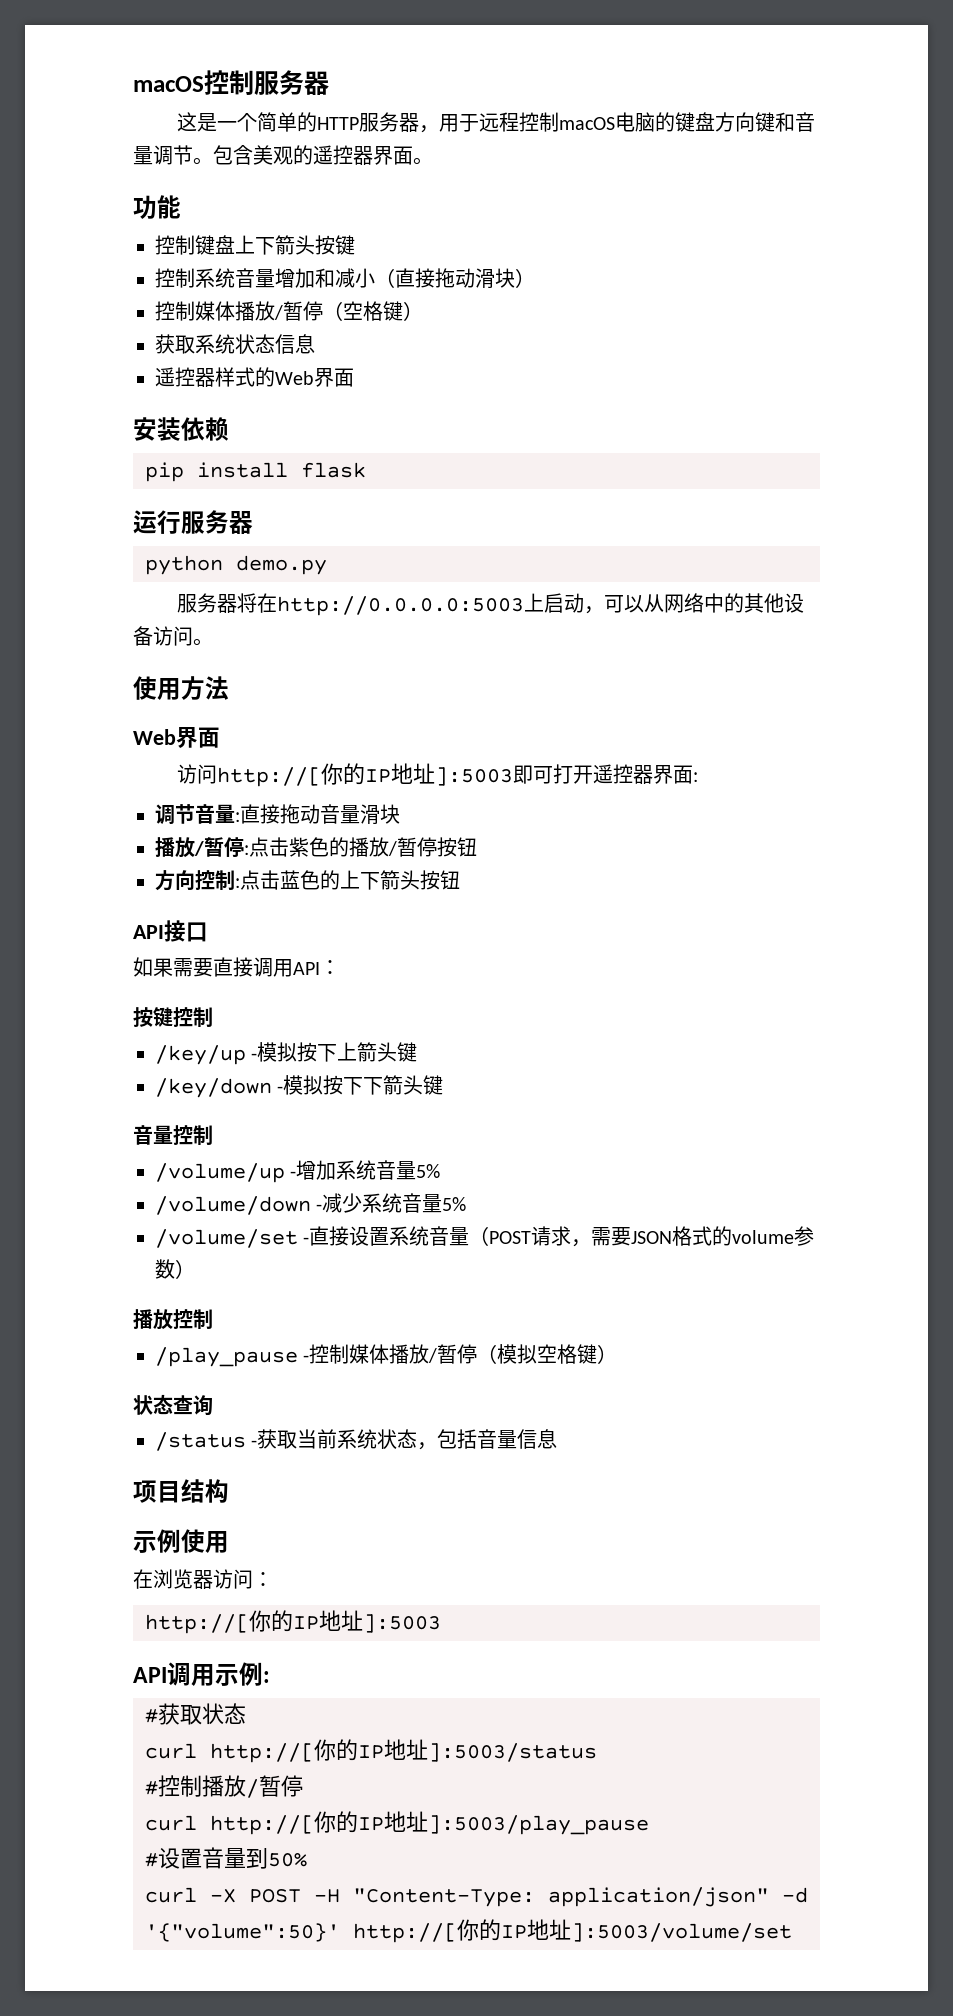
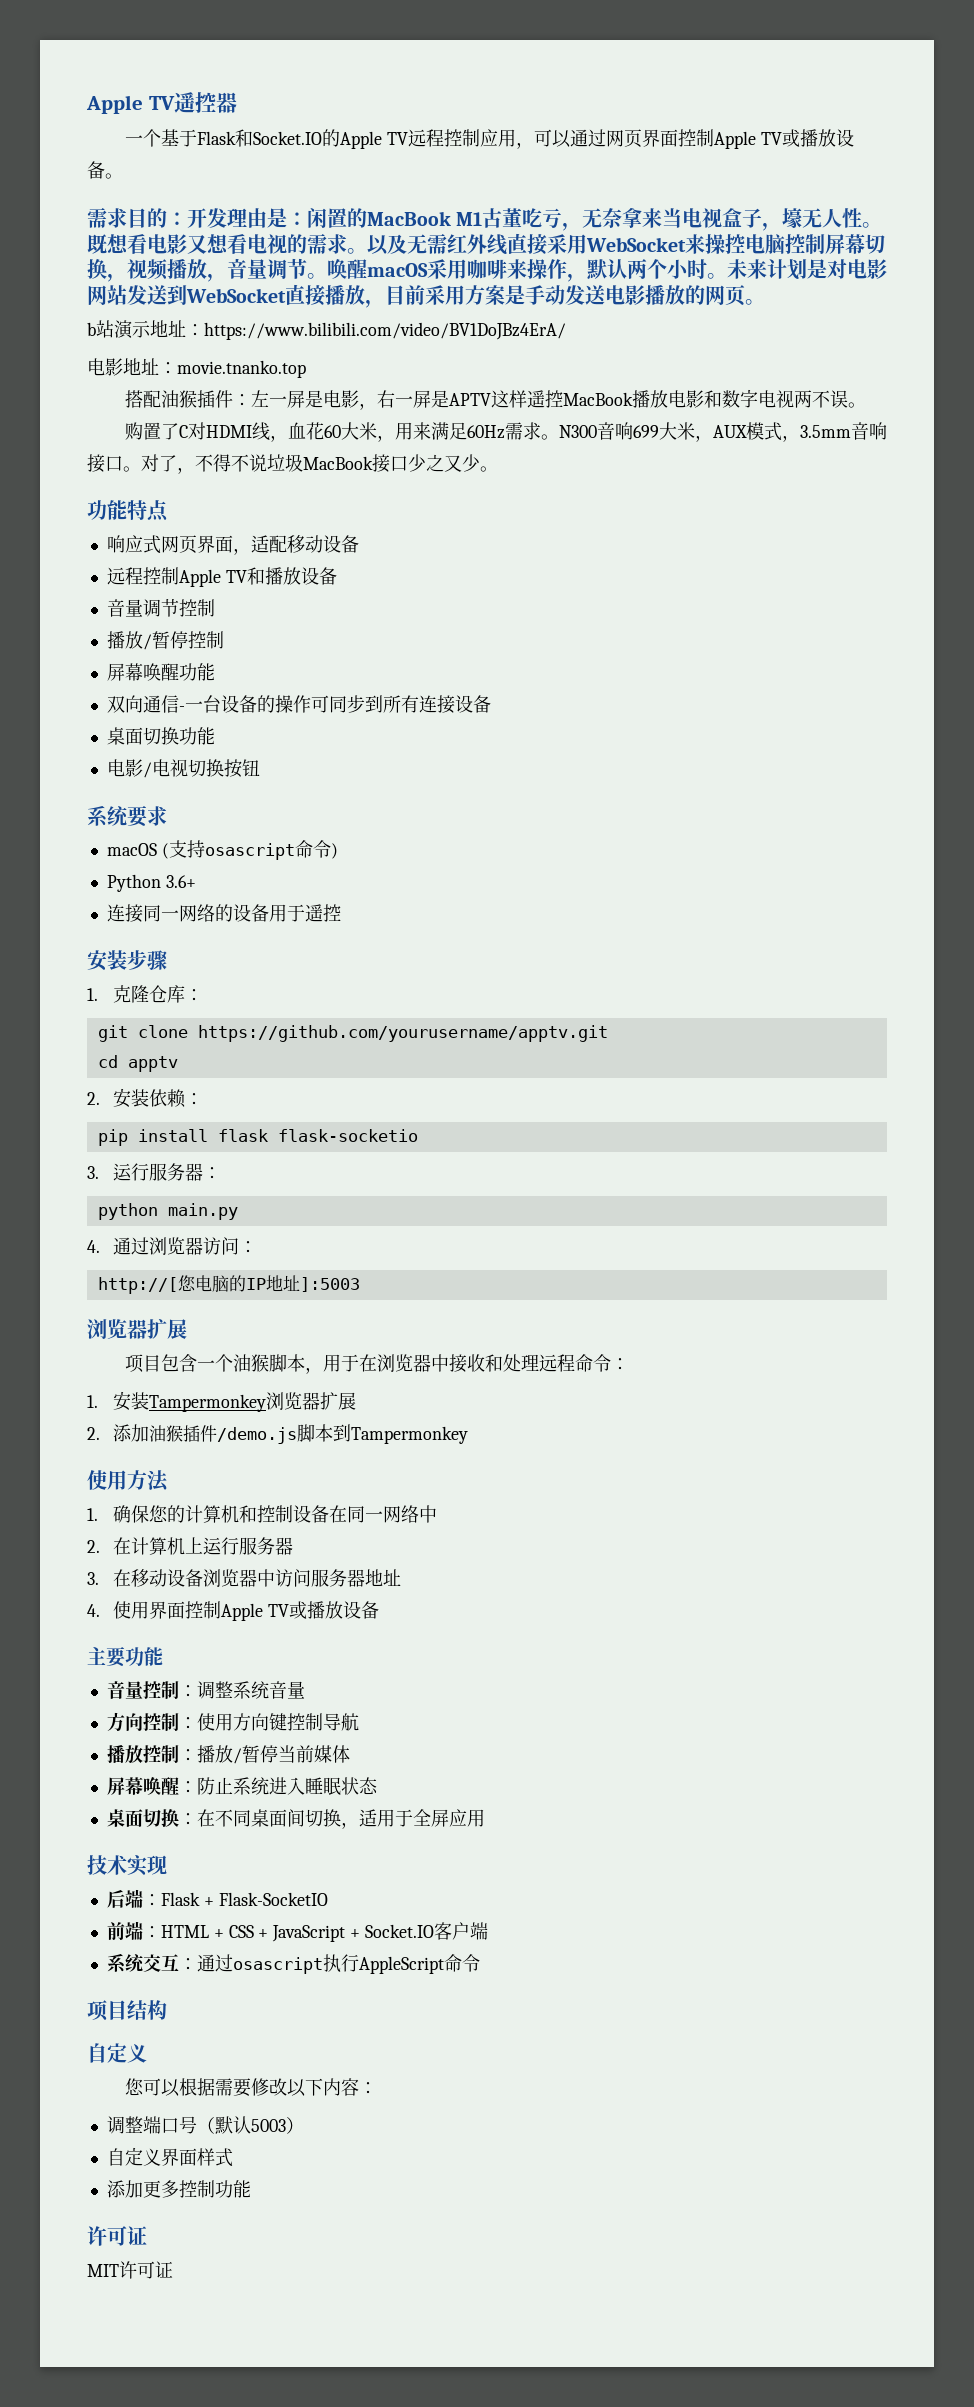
- macOS控制服务器
- 这是一个简单的HTTP服务器，用于远程控制macOS电脑的键盘方向键和音量调节。包含美观的遥控器界面。
- 功能
- 控制键盘上下箭头按键
- 控制系统音量增加和减小（直接拖动滑块）
- 控制媒体播放/暂停（空格键）
- 获取系统状态信息
- 遥控器样式的Web界面
- 安装依赖
- pip install flask
- 运行服务器
- python demo.py
- 服务器将在http://0.0.0.0:5003上启动，可以从网络中的其他设备访问。
+ Apple TV遥控器
+ 一个基于Flask和Socket.IO的Apple TV远程控制应用，可以通过网页界面控制Apple TV或播放设备。
+ 需求目的：开发理由是：闲置的MacBook M1古董吃亏，无奈拿来当电视盒子，壕无人性。既想看电影又想看电视的需求。以及无需红外线直接采用WebSocket来操控电脑控制屏幕切换，视频播放，音量调节。唤醒macOS采用咖啡来操作，默认两个小时。未来计划是对电影网站发送到WebSocket直接播放，目前采用方案是手动发送电影播放的网页。
+ b站演示地址：https://www.bilibili.com/video/BV1DoJBz4ErA/
+ 电影地址：movie.tnanko.top
+ 搭配油猴插件：左一屏是电影，右一屏是APTV这样遥控MacBook播放电影和数字电视两不误。
+ 购置了C对HDMI线，血花60大米，用来满足60Hz需求。N300音响699大米，AUX模式，3.5mm音响接口。对了，不得不说垃圾MacBook接口少之又少。
+ 功能特点
+ 响应式网页界面，适配移动设备
+ 远程控制Apple TV和播放设备
+ 音量调节控制
+ 播放/暂停控制
+ 屏幕唤醒功能
+ 双向通信-一台设备的操作可同步到所有连接设备
+ 桌面切换功能
+ 电影/电视切换按钮
+ 系统要求
+ macOS (支持osascript命令)
+ Python 3.6+
+ 连接同一网络的设备用于遥控
+ 安装步骤
+ 1.克隆仓库：
+ git clone https://github.com/yourusername/apptv.git
+ cd apptv
+ 2.安装依赖：
+ pip install flask flask-socketio
+ 3.运行服务器：
+ python main.py
+ 4.通过浏览器访问：
+ http://[您电脑的IP地址]:5003
+ 浏览器扩展
+ 项目包含一个油猴脚本，用于在浏览器中接收和处理远程命令：
+ 1.安装Tampermonkey浏览器扩展
+ 2.添加油猴插件/demo.js脚本到Tampermonkey
  使用方法
- Web界面
- 访问http://[你的IP地址]:5003即可打开遥控器界面:
- 调节音量:直接拖动音量滑块
- 播放/暂停:点击紫色的播放/暂停按钮
- 方向控制:点击蓝色的上下箭头按钮
- API接口
- 如果需要直接调用API：
- 按键控制
- /key/up -模拟按下上箭头键
- /key/down -模拟按下下箭头键
- 音量控制
- /volume/up -增加系统音量5%
- /volume/down -减少系统音量5%
- /volume/set -直接设置系统音量（POST请求，需要JSON格式的volume参数）
- 播放控制
- /play_pause -控制媒体播放/暂停（模拟空格键）
- 状态查询
- /status -获取当前系统状态，包括音量信息
+ 1.确保您的计算机和控制设备在同一网络中
+ 2.在计算机上运行服务器
+ 3.在移动设备浏览器中访问服务器地址
+ 4.使用界面控制Apple TV或播放设备
+ 主要功能
+ 音量控制：调整系统音量
+ 方向控制：使用方向键控制导航
+ 播放控制：播放/暂停当前媒体
+ 屏幕唤醒：防止系统进入睡眠状态
+ 桌面切换：在不同桌面间切换，适用于全屏应用
+ 技术实现
+ 后端：Flask + Flask-SocketIO
+ 前端：HTML + CSS + JavaScript + Socket.IO客户端
+ 系统交互：通过osascript执行AppleScript命令
  项目结构
- 示例使用
- 在浏览器访问：
- http://[你的IP地址]:5003
- API调用示例:
- #获取状态
- curl http://[你的IP地址]:5003/status
- #控制播放/暂停
- curl http://[你的IP地址]:5003/play_pause
- #设置音量到50%
- curl -X POST -H "Content-Type: application/json" -d '{"volume":50}' http://[你的IP地址]:5003/volume/set
+ 自定义
+ 您可以根据需要修改以下内容：
+ 调整端口号（默认5003）
+ 自定义界面样式
+ 添加更多控制功能
+ 许可证
+ MIT许可证

